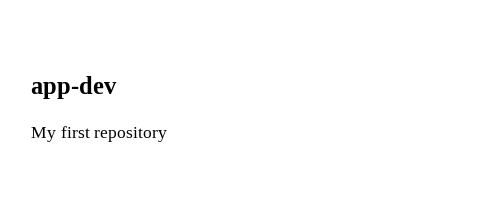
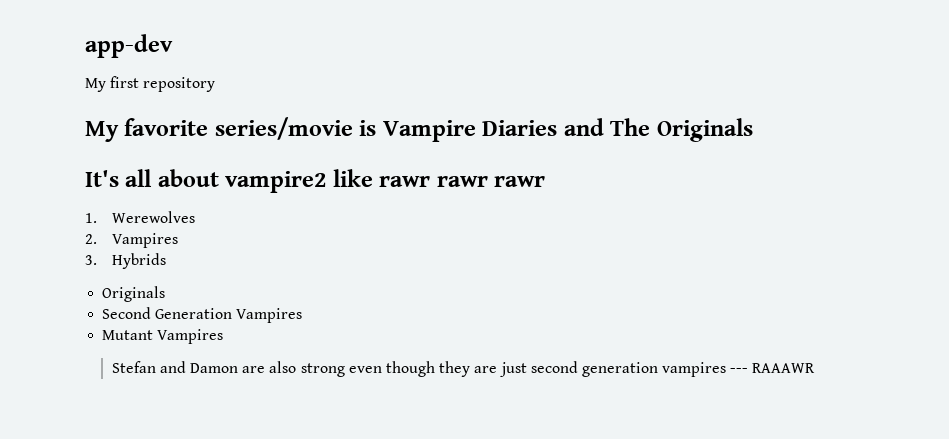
+ My favorite series/movie is Vampire Diaries and The Originals
+ It's all about vampire2 like rawr rawr rawr
+ 1. Werewolves
+ 2. Vampires
+ 3. Hybrids
+ Originals
+ Second Generation Vampires
+ Mutant Vampires
+ Stefan and Damon are also strong even though they are just second generation vampires --- RAAAWR

